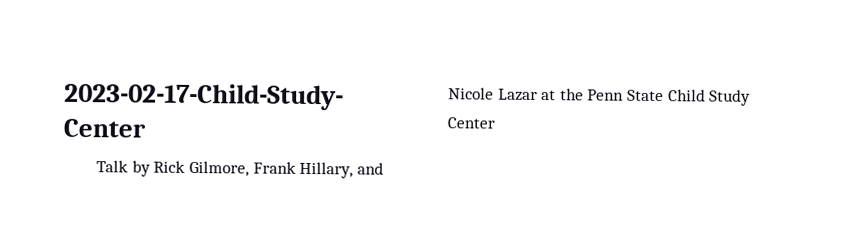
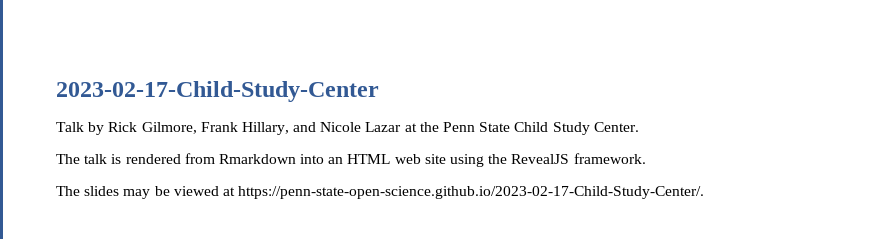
- Talk by Rick Gilmore, Frank Hillary, and Nicole Lazar at the Penn State Child Study Center
+ Talk by Rick Gilmore, Frank Hillary, and Nicole Lazar at the Penn State Child Study Center.
+ The talk is rendered from Rmarkdown into an HTML web site using the RevealJS framework.
+ The slides may be viewed at https://penn-state-open-science.github.io/2023-02-17-Child-Study-Center/.

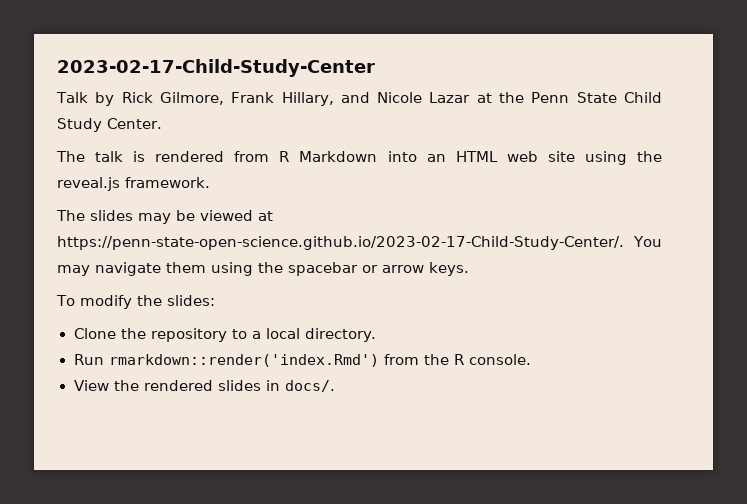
- The talk is rendered from Rmarkdown into an HTML web site using the RevealJS framework.
+ The talk is rendered from R Markdown into an HTML web site using the reveal.js framework.
- The slides may be viewed at https://penn-state-open-science.github.io/2023-02-17-Child-Study-Center/.
+ The slides may be viewed at https://penn-state-open-science.github.io/2023-02-17-Child-Study-Center/. You may navigate them using the spacebar or arrow keys.
+ To modify the slides:
+ Clone the repository to a local directory.
+ Run rmarkdown::render('index.Rmd') from the R console.
+ View the rendered slides in docs/.

